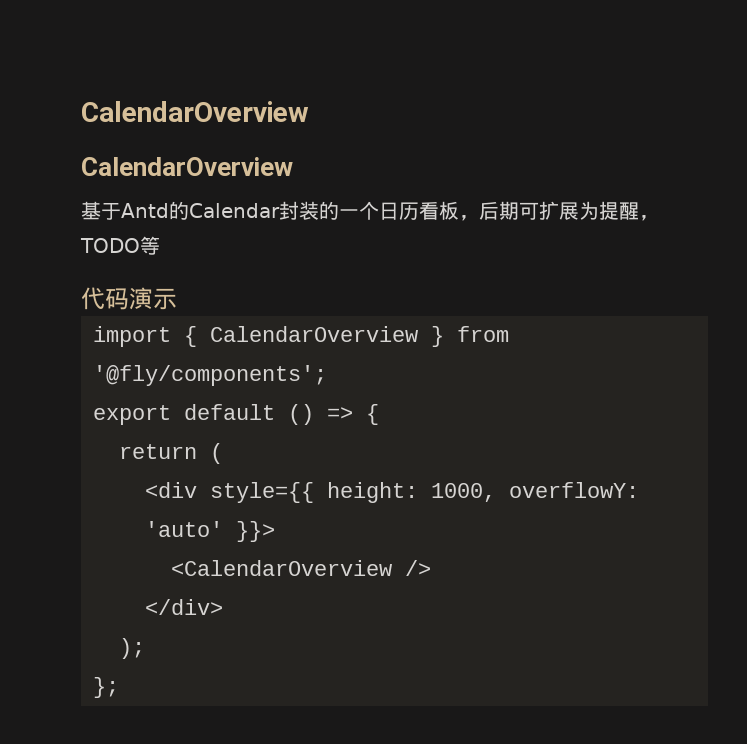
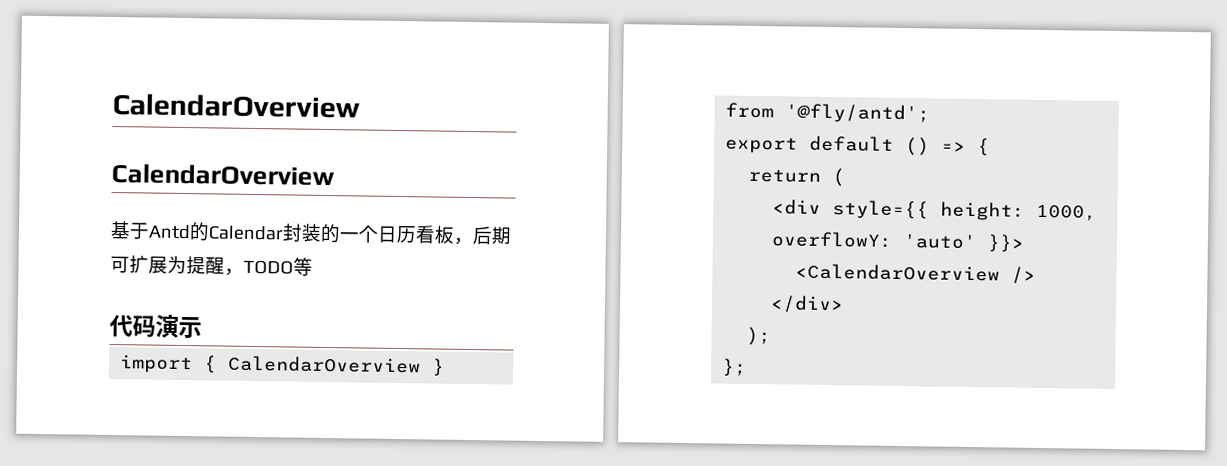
- import { CalendarOverview } from '@fly/components';
+ import { CalendarOverview } from '@fly/antd';

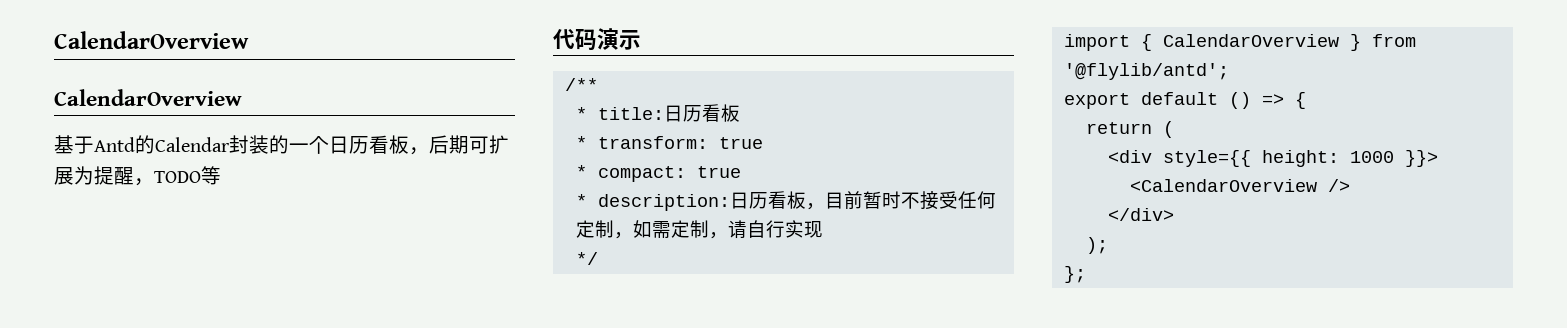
+ /**
+ * title:日历看板
+ * transform: true
+ * compact: true
+ * description:日历看板，目前暂时不接受任何定制，如需定制，请自行实现
+ */
- import { CalendarOverview } from '@fly/antd';
+ import { CalendarOverview } from '@flylib/antd';
- <div style={{ height: 1000, overflowY: 'auto' }}>
+ <div style={{ height: 1000 }}>

